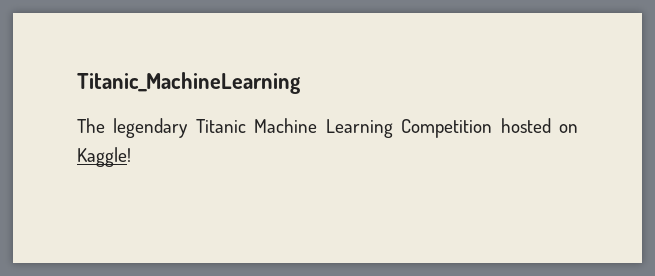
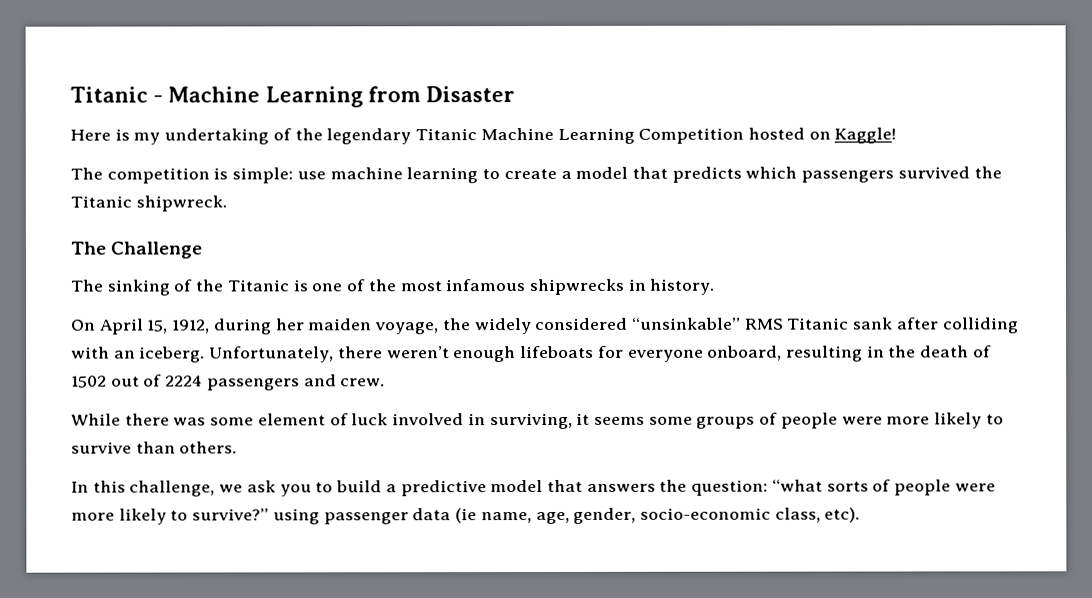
- Titanic_MachineLearning
- The legendary Titanic Machine Learning Competition hosted on Kaggle!
+ Titanic - Machine Learning from Disaster
+ Here is my undertaking of the legendary Titanic Machine Learning Competition hosted on Kaggle!
+ The competition is simple: use machine learning to create a model that predicts which passengers survived the Titanic shipwreck.
+ The Challenge
+ The sinking of the Titanic is one of the most infamous shipwrecks in history.
+ On April 15, 1912, during her maiden voyage, the widely considered “unsinkable” RMS Titanic sank after colliding with an iceberg. Unfortunately, there weren’t enough lifeboats for everyone onboard, resulting in the death of 1502 out of 2224 passengers and crew.
+ While there was some element of luck involved in surviving, it seems some groups of people were more likely to survive than others.
+ In this challenge, we ask you to build a predictive model that answers the question: “what sorts of people were more likely to survive?” using passenger data (ie name, age, gender, socio-economic class, etc).

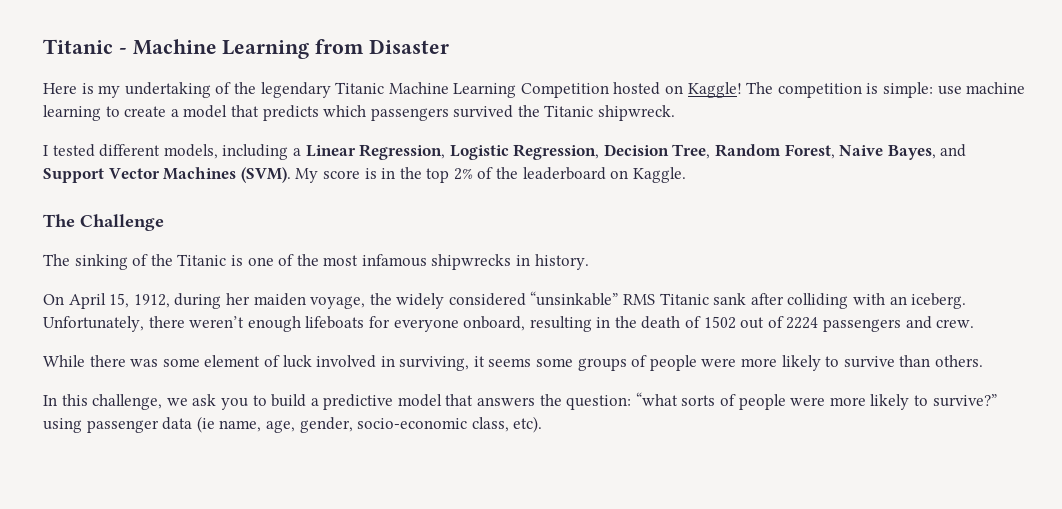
- Here is my undertaking of the legendary Titanic Machine Learning Competition hosted on Kaggle!
- The competition is simple: use machine learning to create a model that predicts which passengers survived the Titanic shipwreck.
+ Here is my undertaking of the legendary Titanic Machine Learning Competition hosted on Kaggle! The competition is simple: use machine learning to create a model that predicts which passengers survived the Titanic shipwreck.
+ I tested different models, including a Linear Regression, Logistic Regression, Decision Tree, Random Forest, Naive Bayes, and Support Vector Machines (SVM). My score is in the top 2% of the leaderboard on Kaggle.

